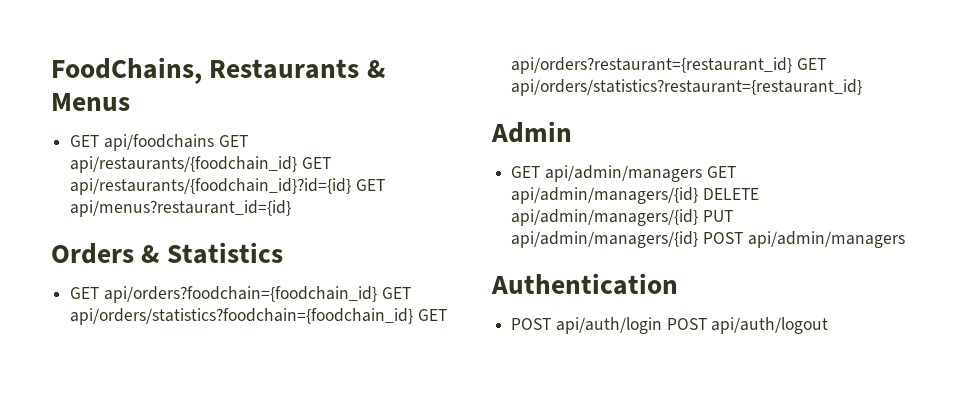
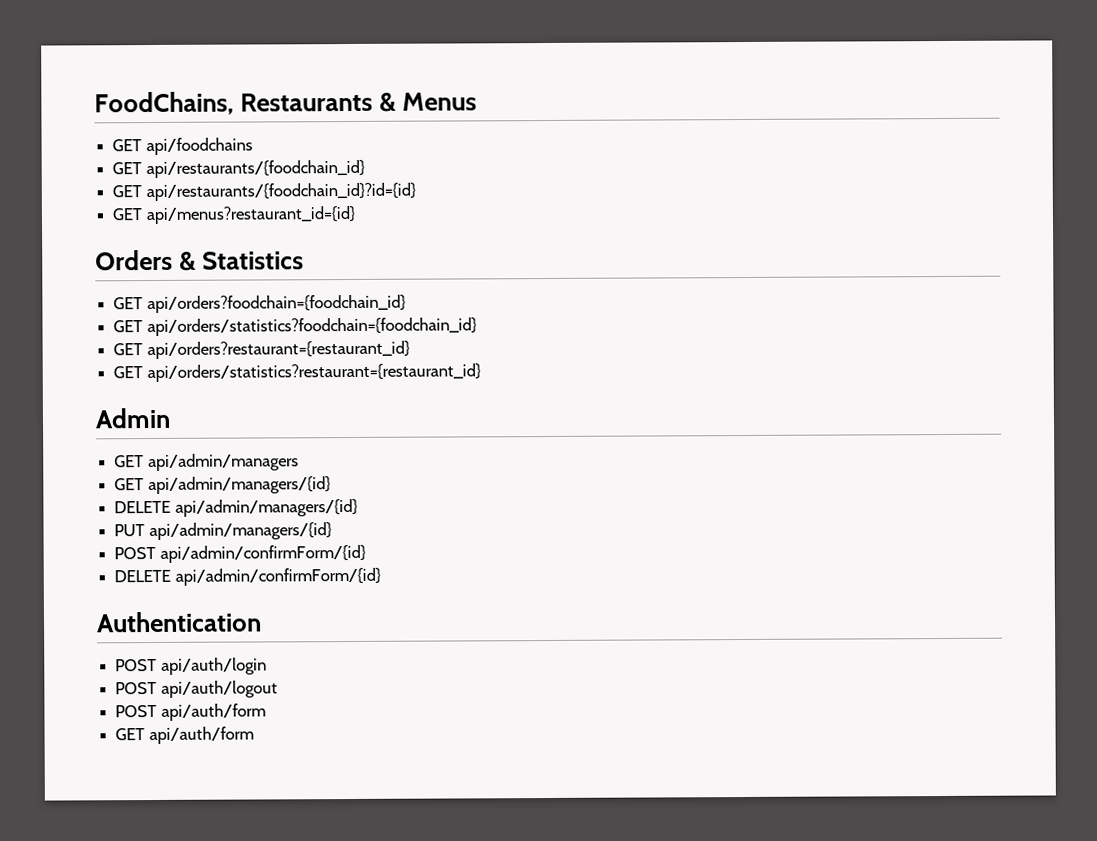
- GET api/foodchains GET api/restaurants/{foodchain_id} GET api/restaurants/{foodchain_id}?id={id} GET api/menus?restaurant_id={id}
+ GET api/foodchains
+ GET api/restaurants/{foodchain_id}
+ GET api/restaurants/{foodchain_id}?id={id}
+ GET api/menus?restaurant_id={id}
- GET api/orders?foodchain={foodchain_id} GET api/orders/statistics?foodchain={foodchain_id} GET api/orders?restaurant={restaurant_id} GET api/orders/statistics?restaurant={restaurant_id}
+ GET api/orders?foodchain={foodchain_id}
+ GET api/orders/statistics?foodchain={foodchain_id}
+ GET api/orders?restaurant={restaurant_id}
+ GET api/orders/statistics?restaurant={restaurant_id}
- GET api/admin/managers GET api/admin/managers/{id} DELETE api/admin/managers/{id} PUT api/admin/managers/{id} POST api/admin/managers
+ GET api/admin/managers
+ GET api/admin/managers/{id}
+ DELETE api/admin/managers/{id}
+ PUT api/admin/managers/{id}
+ POST api/admin/confirmForm/{id}
+ DELETE api/admin/confirmForm/{id}
- POST api/auth/login POST api/auth/logout
+ POST api/auth/login
+ POST api/auth/logout
+ POST api/auth/form
+ GET api/auth/form

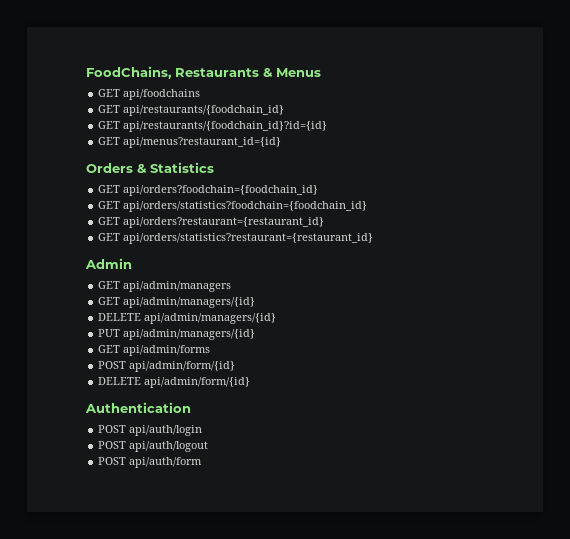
- POST api/admin/confirmForm/{id}
- DELETE api/admin/confirmForm/{id}
+ GET api/admin/forms
+ POST api/admin/form/{id}
+ DELETE api/admin/form/{id}
- GET api/auth/form

